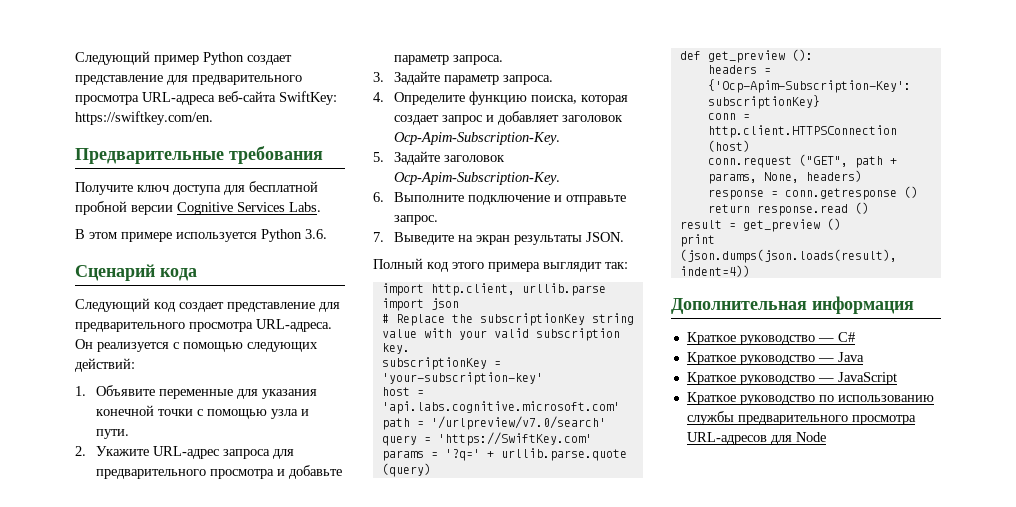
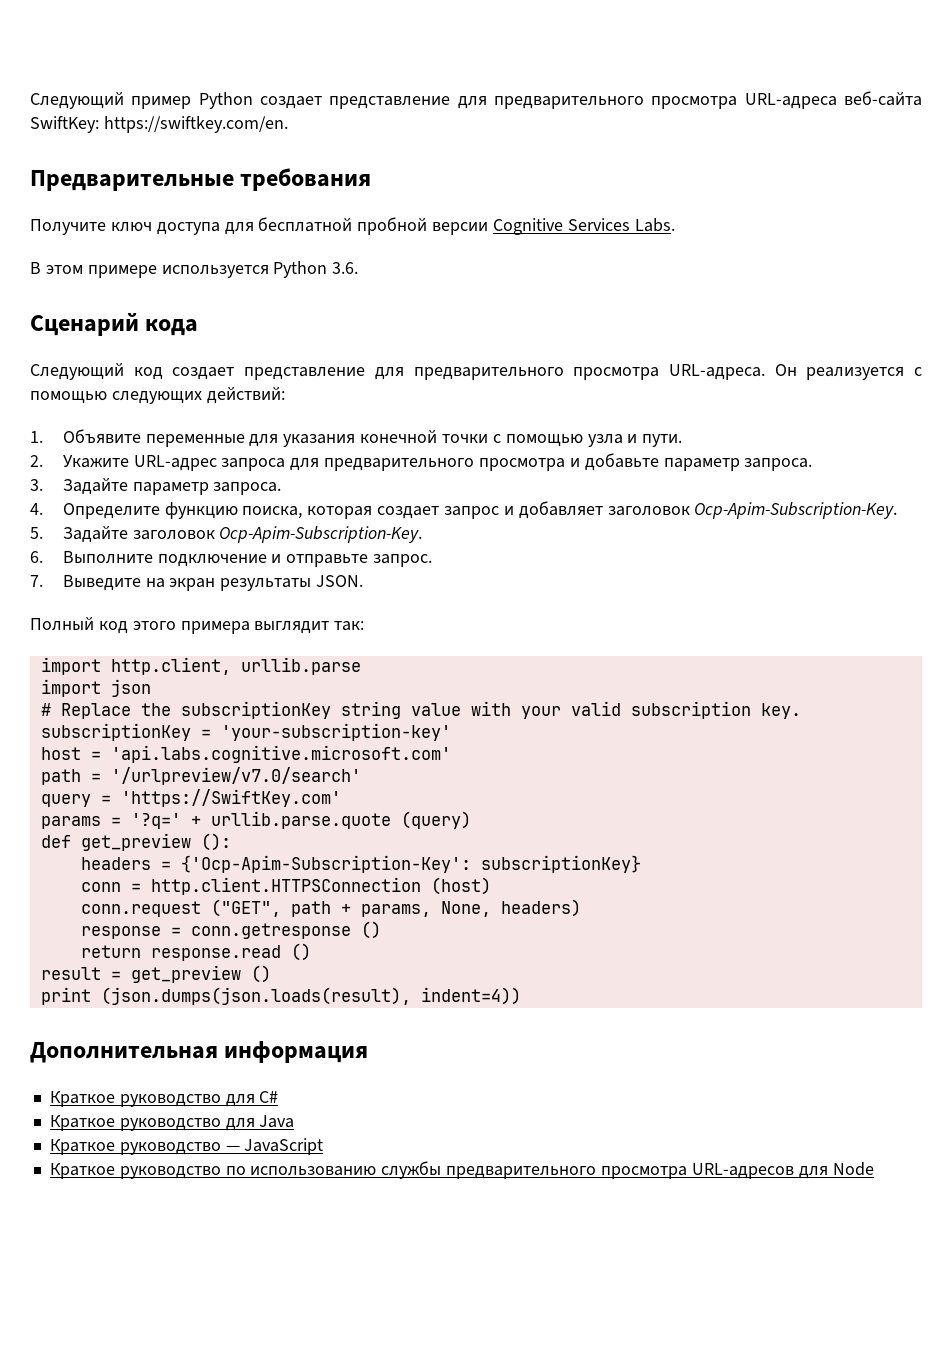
- Краткое руководство — C#
+ Краткое руководство для C#
- Краткое руководство — Java
+ Краткое руководство для Java

